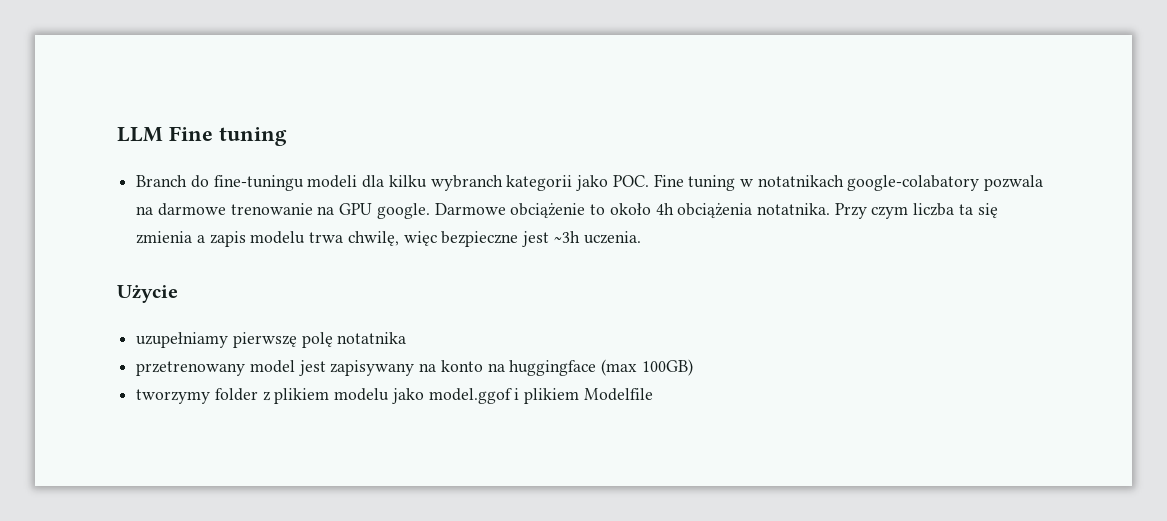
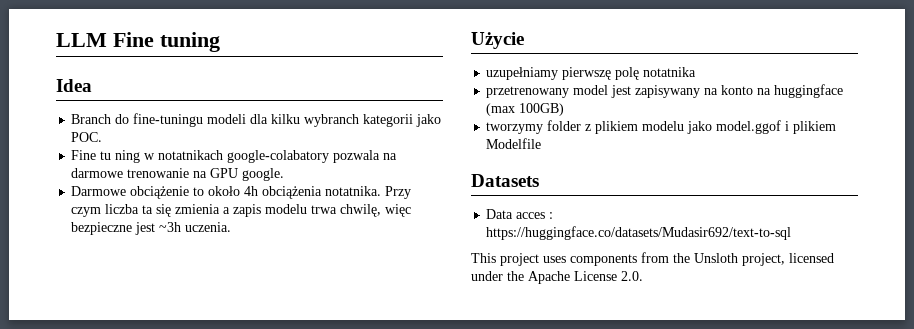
+ Idea
- Branch do fine-tuningu modeli dla kilku wybranch kategorii jako POC. Fine tuning w notatnikach google-colabatory pozwala na darmowe trenowanie na GPU google. Darmowe obciążenie to około 4h obciążenia notatnika.
+ Branch do fine-tuningu modeli dla kilku wybranch kategorii jako POC.
+ Fine tu ning w notatnikach google-colabatory pozwala na darmowe trenowanie na GPU google.
+ Darmowe obciążenie to około 4h obciążenia notatnika.
+ Datasets
+ Data acces : https://huggingface.co/datasets/Mudasir692/text-to-sql
+ This project uses components from the Unsloth project, licensed under the Apache License 2.0.

